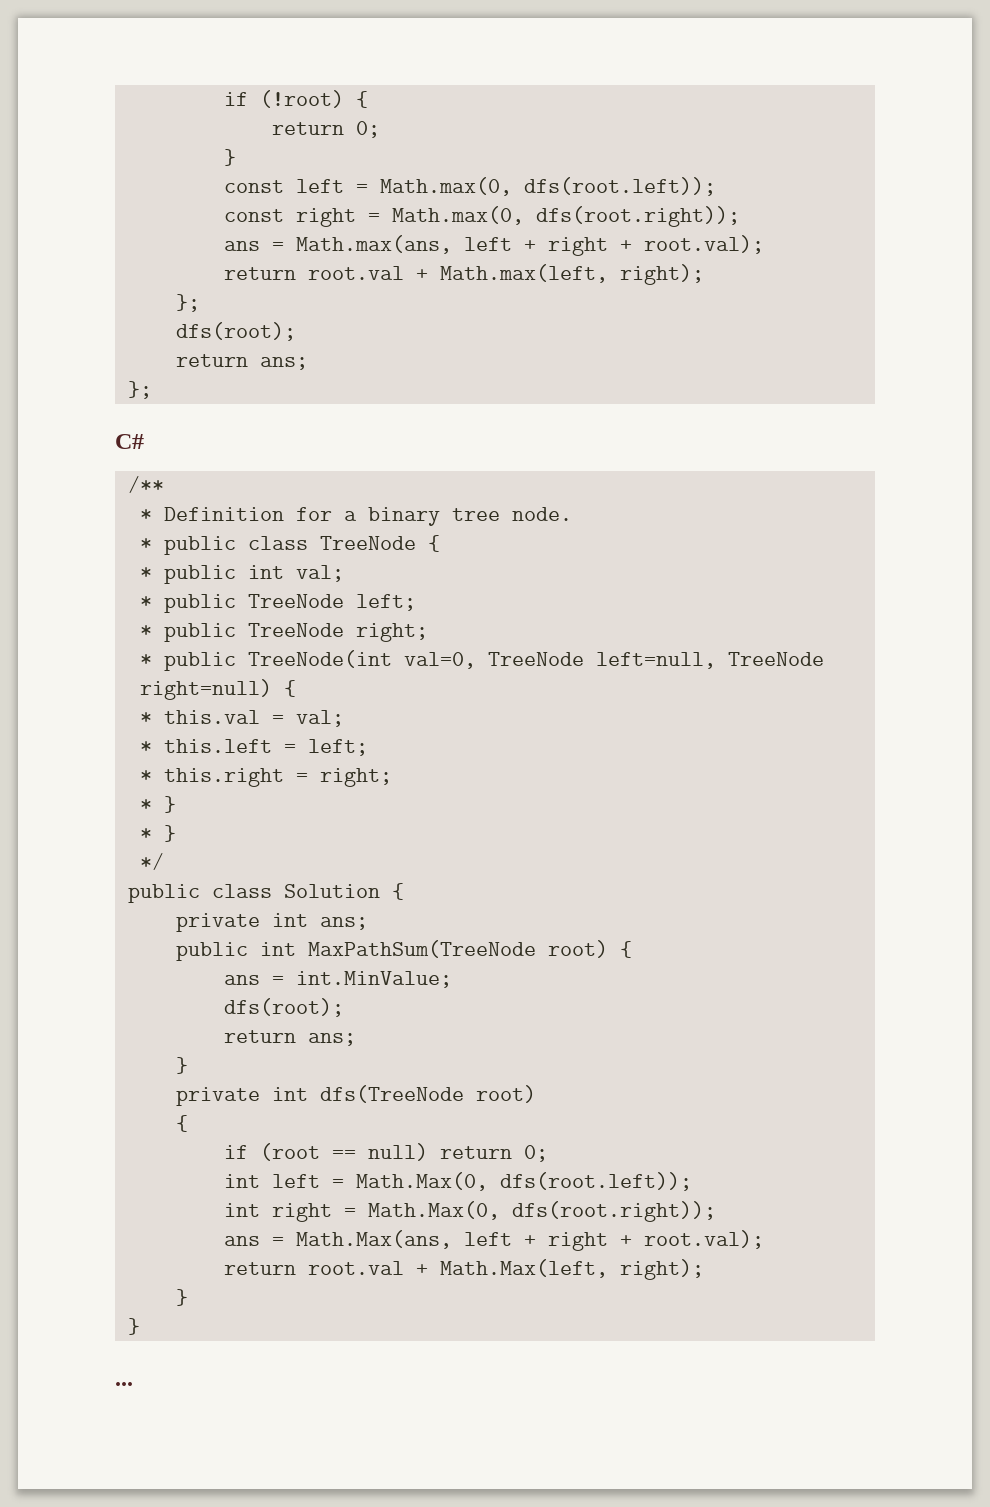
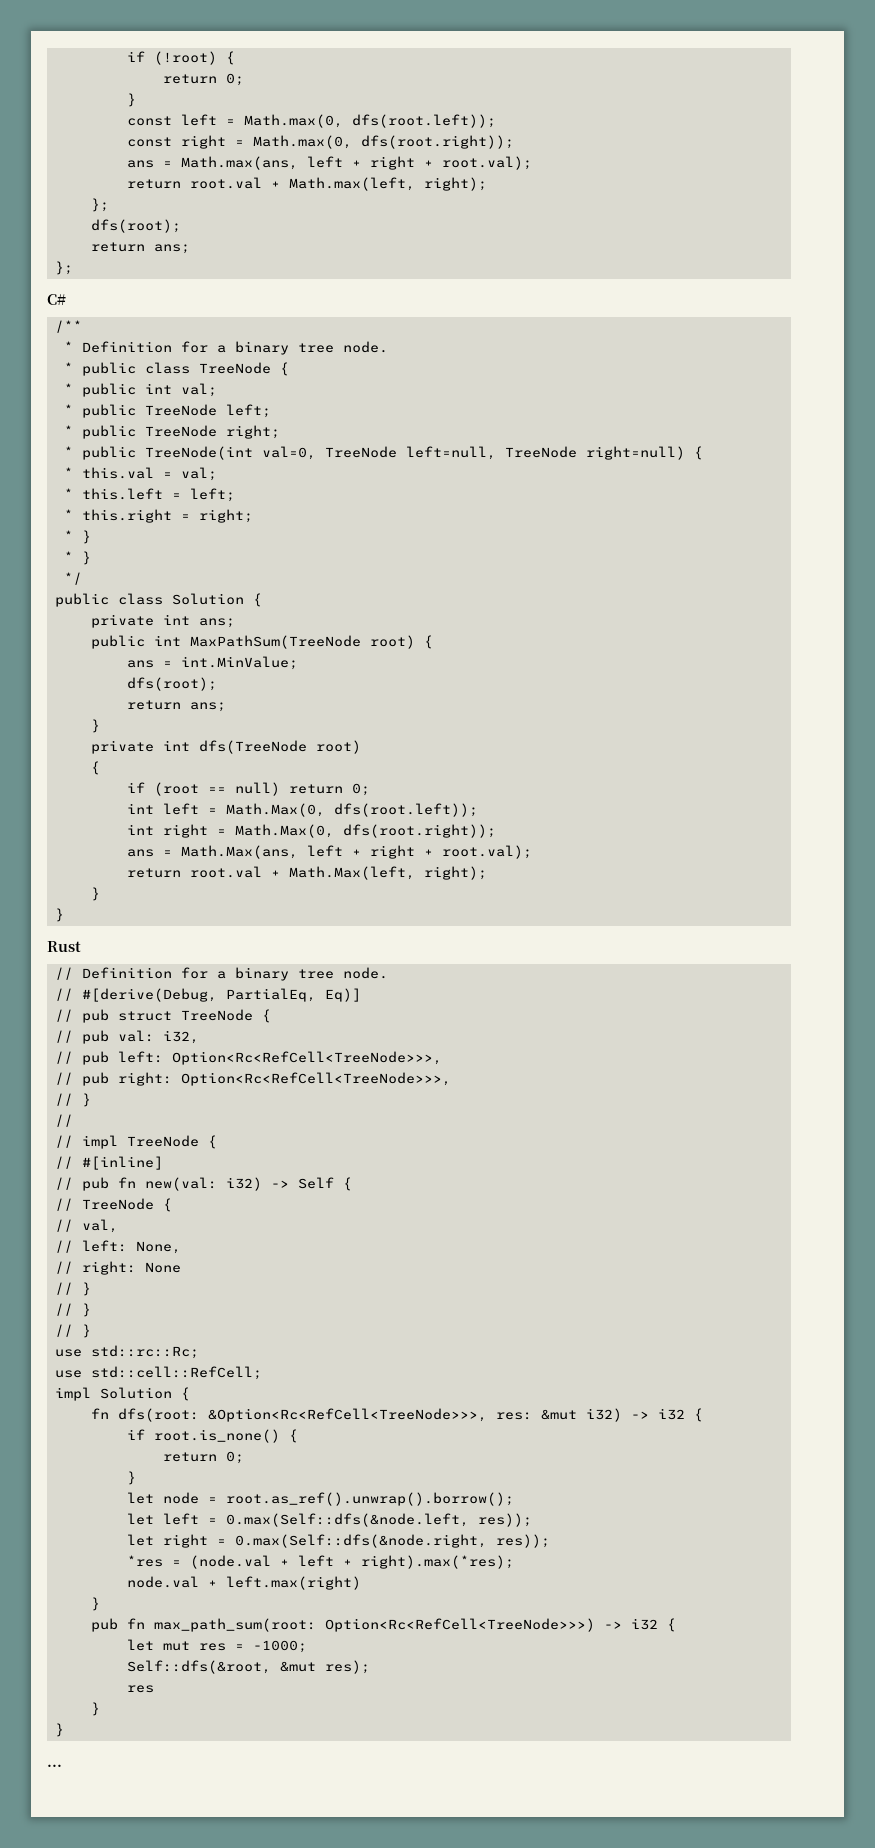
+ Rust
+ // Definition for a binary tree node.
+ // #[derive(Debug, PartialEq, Eq)]
+ // pub struct TreeNode {
+ // pub val: i32,
+ // pub left: Option<Rc<RefCell<TreeNode>>>,
+ // pub right: Option<Rc<RefCell<TreeNode>>>,
+ // }
+ //
+ // impl TreeNode {
+ // #[inline]
+ // pub fn new(val: i32) -> Self {
+ // TreeNode {
+ // val,
+ // left: None,
+ // right: None
+ // }
+ // }
+ // }
+ use std::rc::Rc;
+ use std::cell::RefCell;
+ impl Solution {
+ fn dfs(root: &Option<Rc<RefCell<TreeNode>>>, res: &mut i32) -> i32 {
+ if root.is_none() {
+ return 0;
+ }
+ let node = root.as_ref().unwrap().borrow();
+ let left = 0.max(Self::dfs(&node.left, res));
+ let right = 0.max(Self::dfs(&node.right, res));
+ *res = (node.val + left + right).max(*res);
+ node.val + left.max(right)
+ }
+ pub fn max_path_sum(root: Option<Rc<RefCell<TreeNode>>>) -> i32 {
+ let mut res = -1000;
+ Self::dfs(&root, &mut res);
+ res
+ }
+ }

